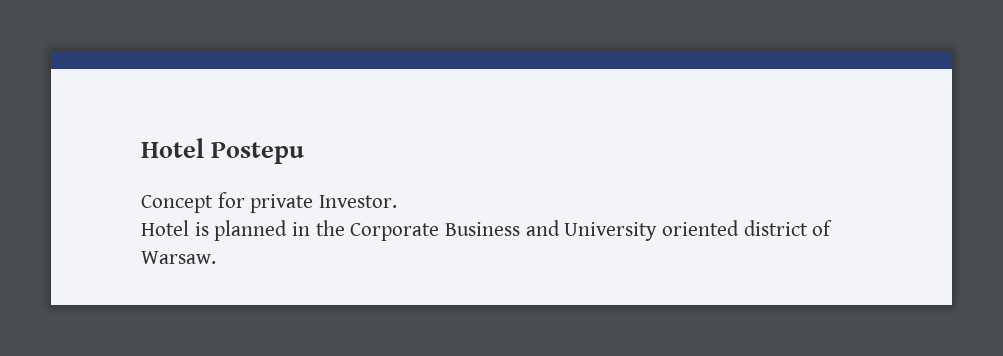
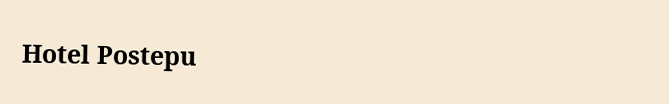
- Concept for private Investor.
- Hotel is planned in the Corporate Business and University oriented district of Warsaw.

